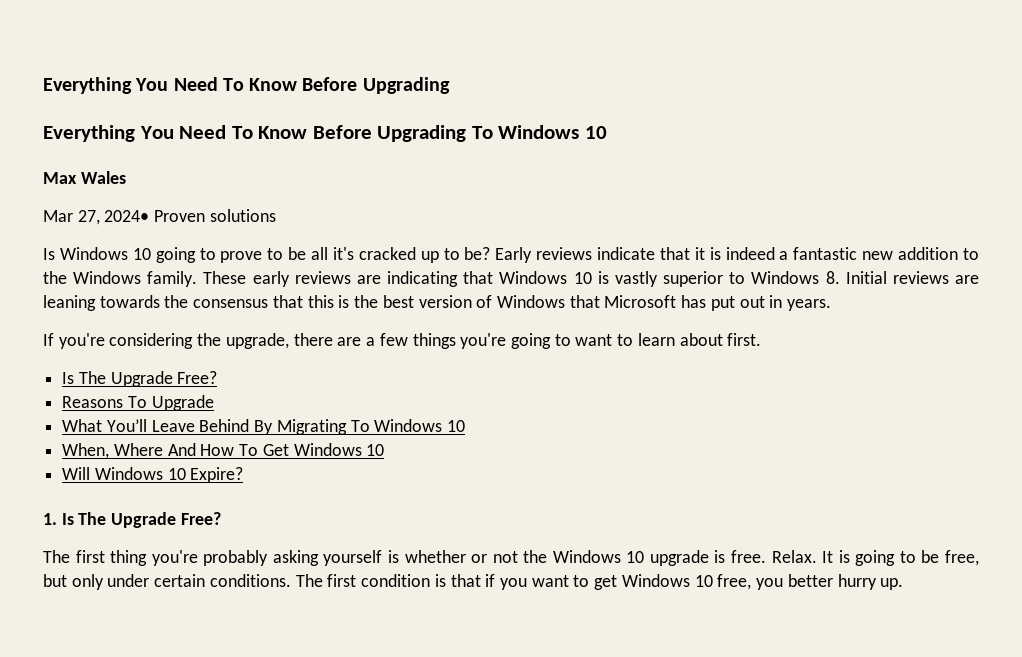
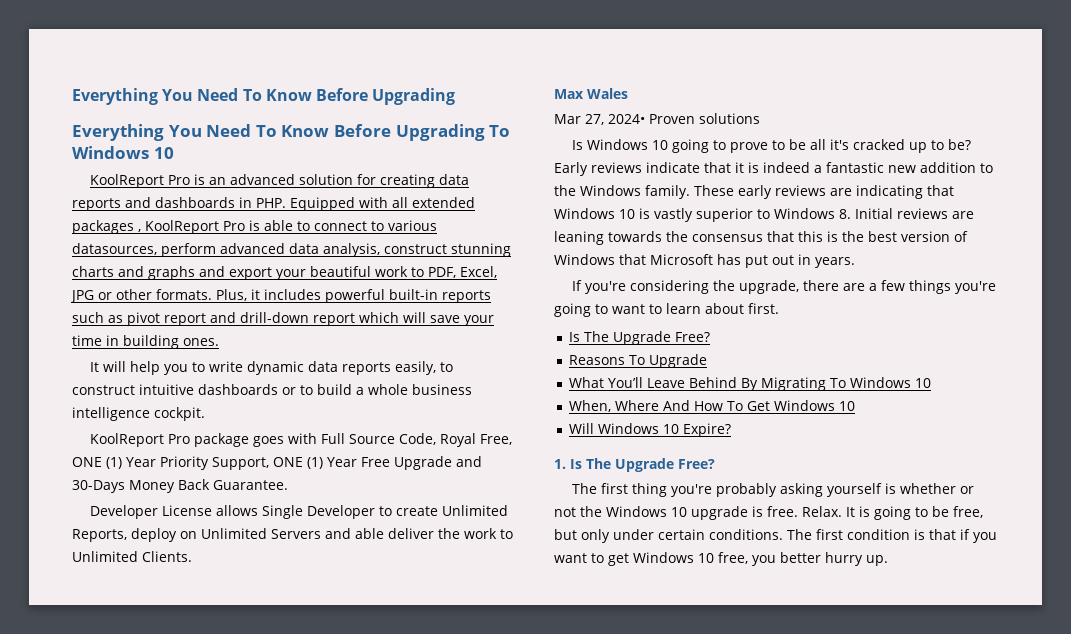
+ KoolReport Pro is an advanced solution for creating data reports and dashboards in PHP. Equipped with all extended packages , KoolReport Pro is able to connect to various datasources, perform advanced data analysis, construct stunning charts and graphs and export your beautiful work to PDF, Excel, JPG or other formats. Plus, it includes powerful built-in reports such as pivot report and drill-down report which will save your time in building ones.
+ It will help you to write dynamic data reports easily, to construct intuitive dashboards or to build a whole business intelligence cockpit.
+ KoolReport Pro package goes with Full Source Code, Royal Free, ONE (1) Year Priority Support, ONE (1) Year Free Upgrade and 30-Days Money Back Guarantee.
+ Developer License allows Single Developer to create Unlimited Reports, deploy on Unlimited Servers and able deliver the work to Unlimited Clients.

